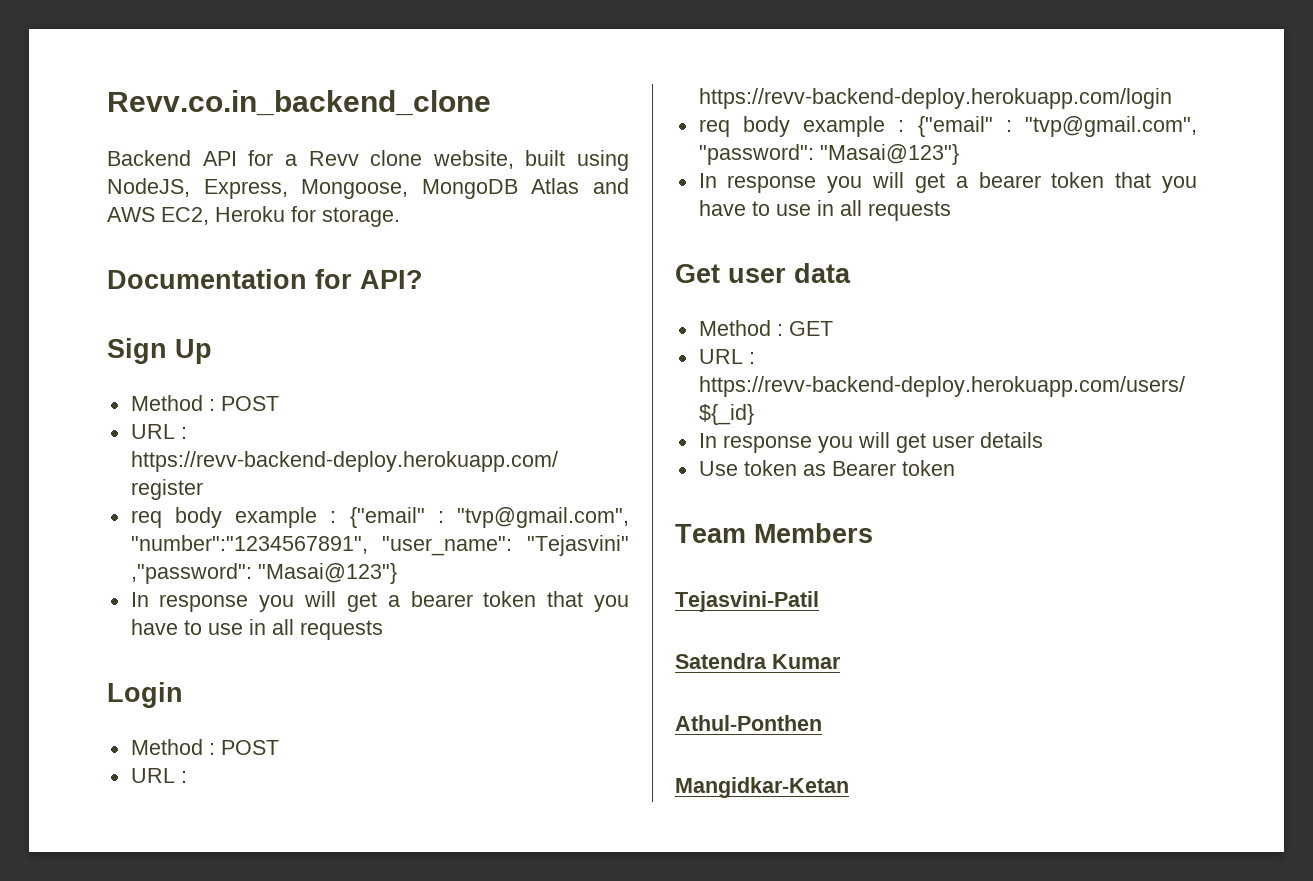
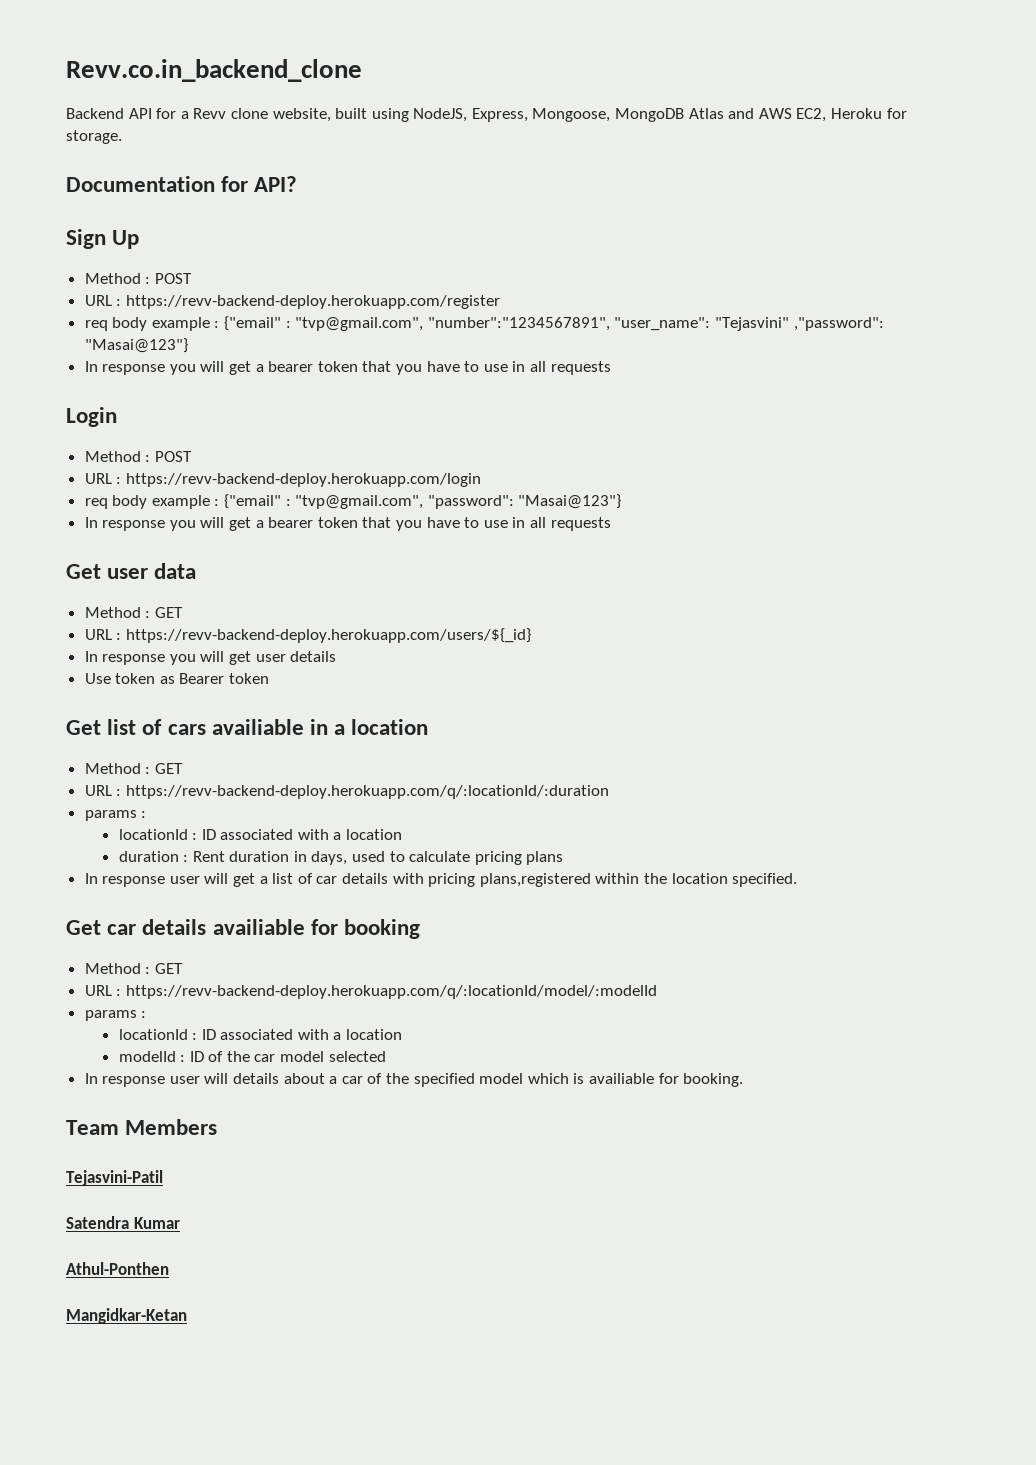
+ Get list of cars availiable in a location
+ Method : GET
+ URL : https://revv-backend-deploy.herokuapp.com/q/:locationId/:duration
+ params :
+ locationId : ID associated with a location
+ duration : Rent duration in days, used to calculate pricing plans
+ In response user will get a list of car details with pricing plans,registered within the location specified.
+ Get car details availiable for booking
+ Method : GET
+ URL : https://revv-backend-deploy.herokuapp.com/q/:locationId/model/:modelId
+ params :
+ locationId : ID associated with a location
+ modelId : ID of the car model selected
+ In response user will details about a car of the specified model which is availiable for booking.

